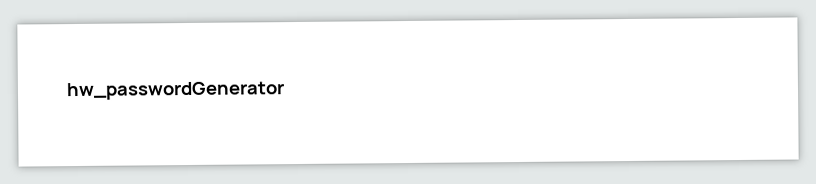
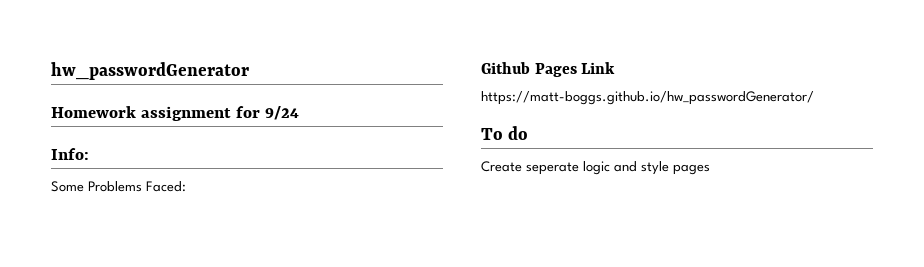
+ Homework assignment for 9/24
+ Info:
+ Some Problems Faced:
+ Github Pages Link
+ https://matt-boggs.github.io/hw_passwordGenerator/
+ To do
+ Create seperate logic and style pages

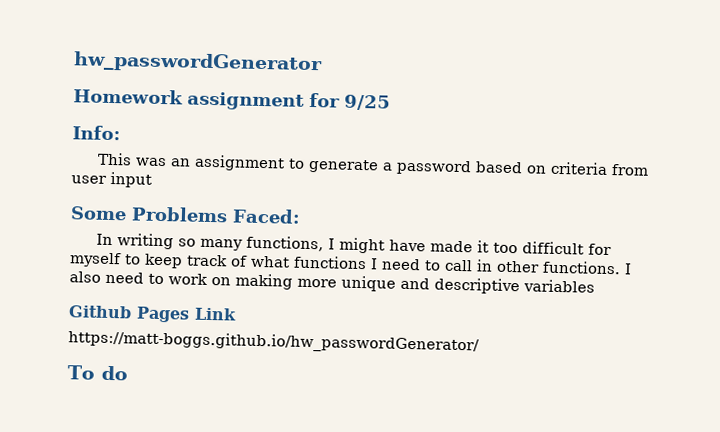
- Homework assignment for 9/24
+ Homework assignment for 9/25
+ This was an assignment to generate a password based on criteria from user input
  Some Problems Faced:
+ In writing so many functions, I might have made it too difficult for myself to keep track of what functions I need to call in other functions. I also need to work on making more unique and descriptive variables
- Create seperate logic and style pages

